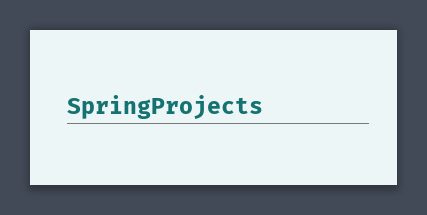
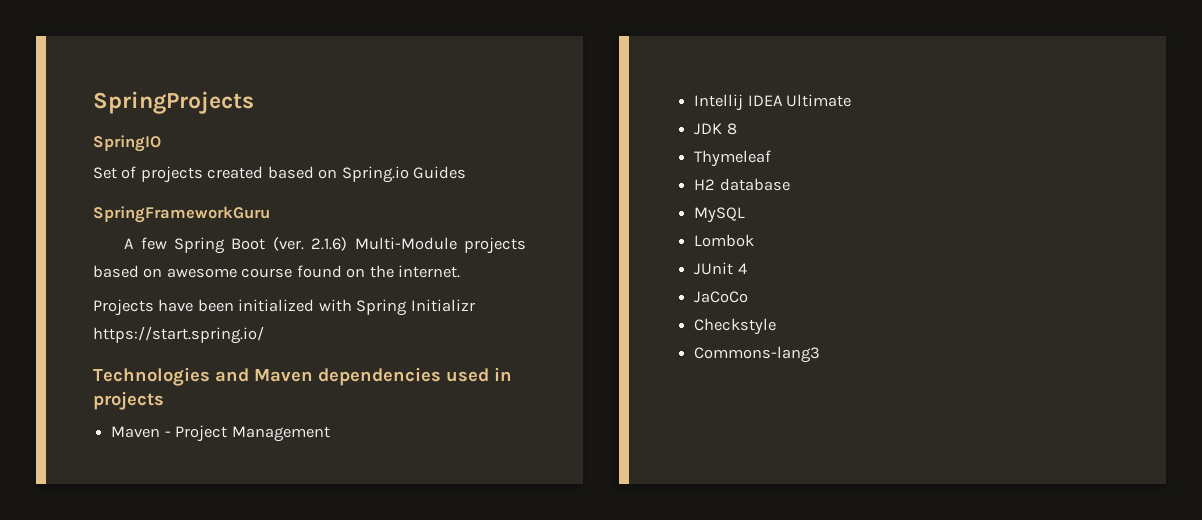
+ SpringIO
+ Set of projects created based on Spring.io Guides
+ SpringFrameworkGuru
+ A few Spring Boot (ver. 2.1.6) Multi-Module projects based on awesome course found on the internet.
+ Projects have been initialized with Spring Initializr https://start.spring.io/
+ Technologies and Maven dependencies used in projects
+ Maven - Project Management
+ Intellij IDEA Ultimate
+ JDK 8
+ Thymeleaf
+ H2 database
+ MySQL
+ Lombok
+ JUnit 4
+ JaCoCo
+ Checkstyle
+ Commons-lang3

